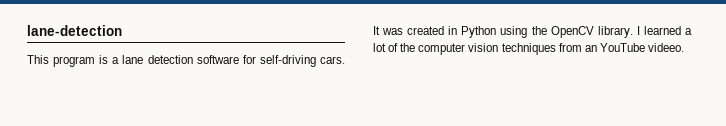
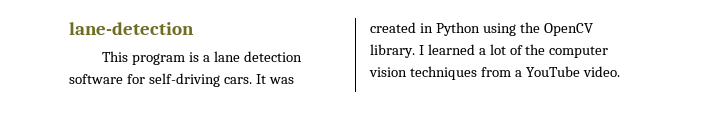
- I learned a lot of the computer vision techniques from an YouTube videeo.
+ I learned a lot of the computer vision techniques from a YouTube video.

